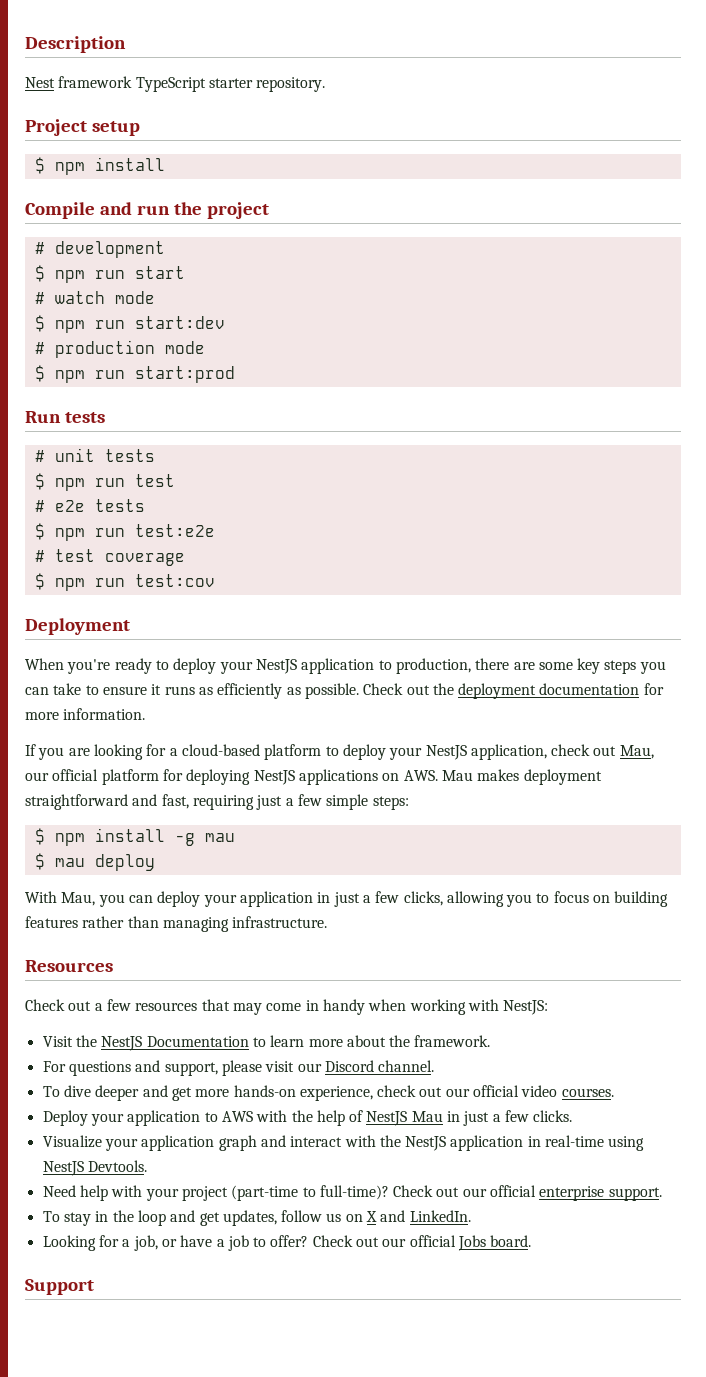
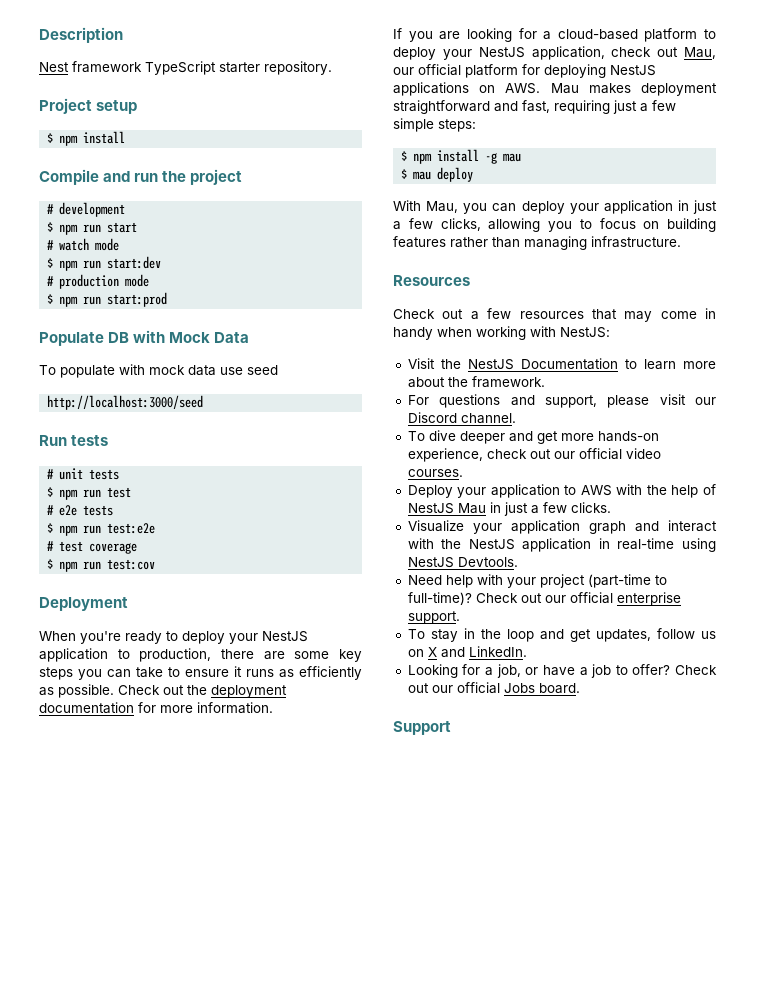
+ Populate DB with Mock Data
+ To populate with mock data use seed
+ http://localhost:3000/seed

